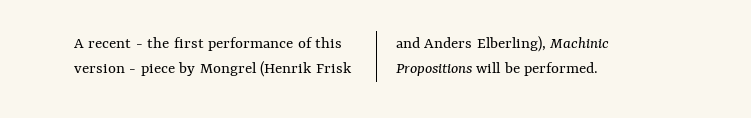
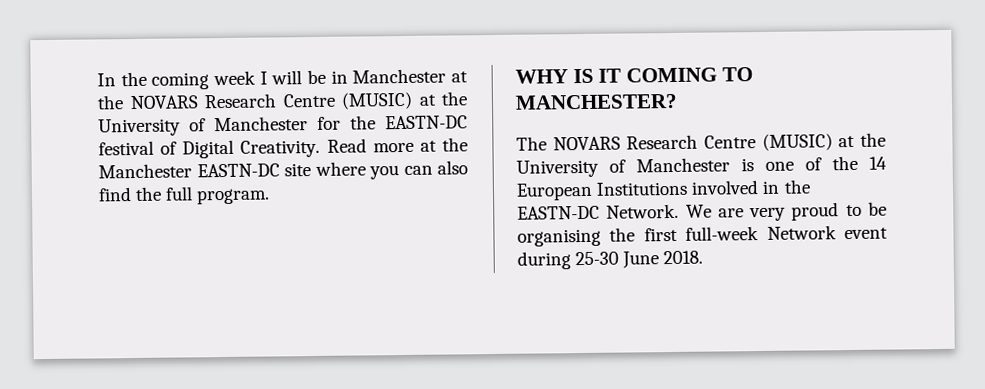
- A recent - the first performance of this version - piece by Mongrel (Henrik Frisk and Anders Elberling), Machinic Propositions will be performed.
+ In the coming week I will be in Manchester at the NOVARS Research Centre (MUSIC) at the University of Manchester for the EASTN-DC festival of Digital Creativity. Read more at the Manchester EASTN-DC site where you can also find the full program.
+ WHY IS IT COMING TO MANCHESTER?
+ The NOVARS Research Centre (MUSIC) at the University of Manchester is one of the 14 European Institutions involved in the EASTN-DC Network. We are very proud to be organising the first full-week Network event during 25-30 June 2018.

